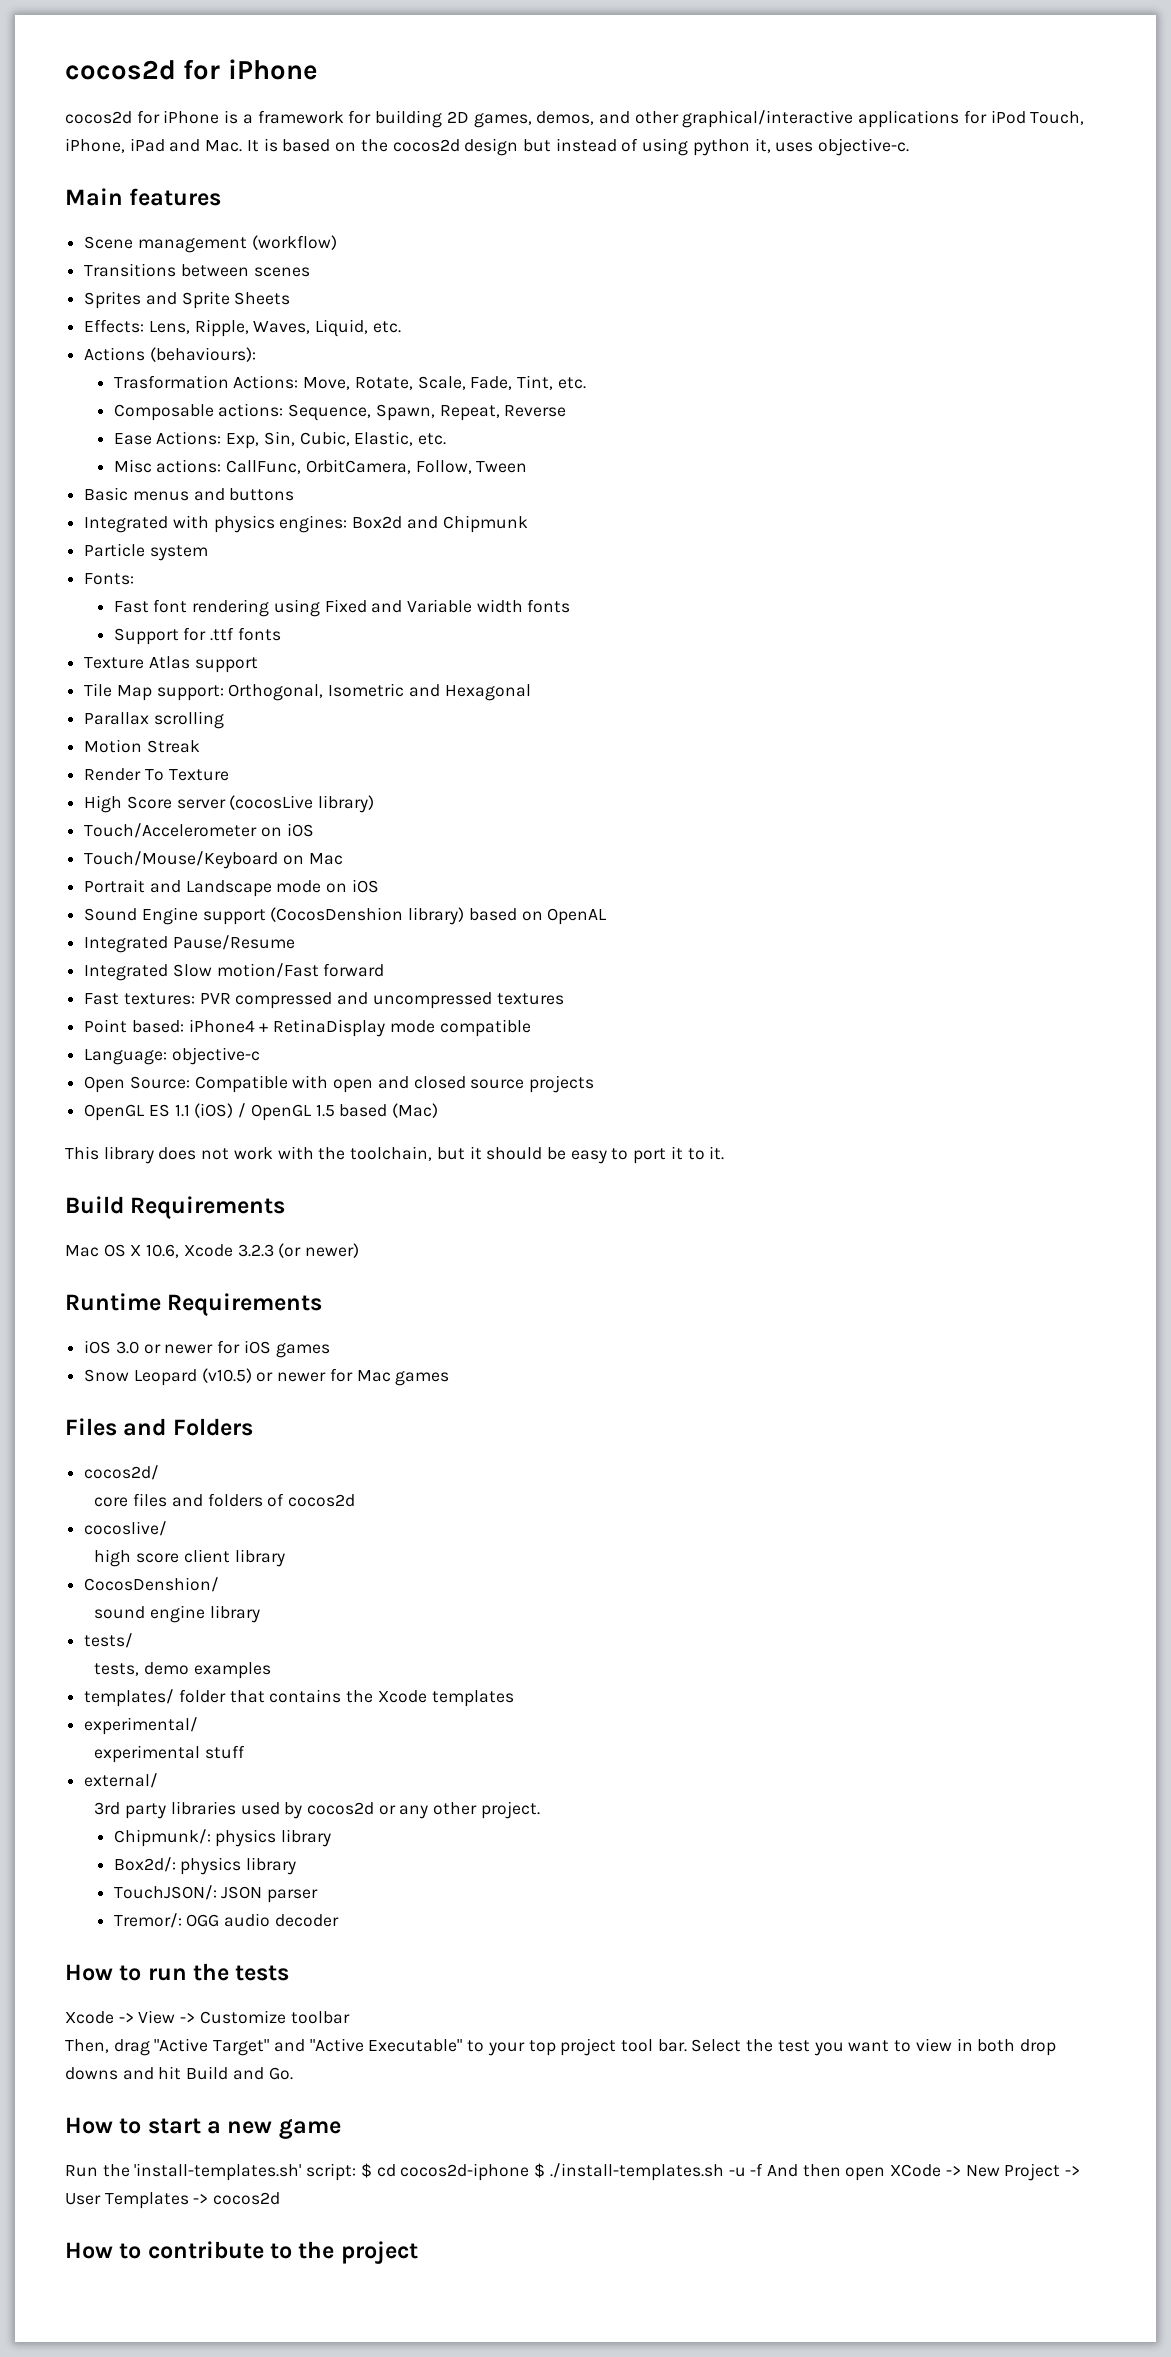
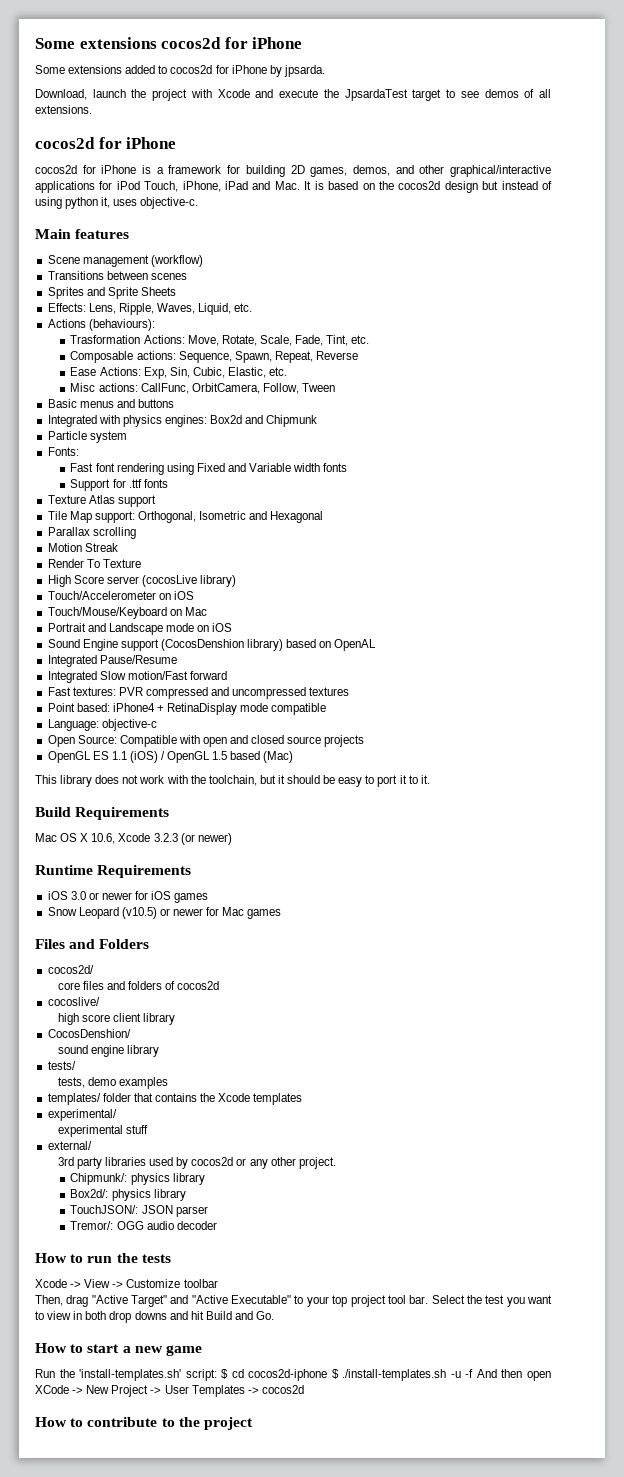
+ Some extensions cocos2d for iPhone
+ Some extensions added to cocos2d for iPhone by jpsarda.
+ Download, launch the project with Xcode and execute the JpsardaTest target to see demos of all extensions.

